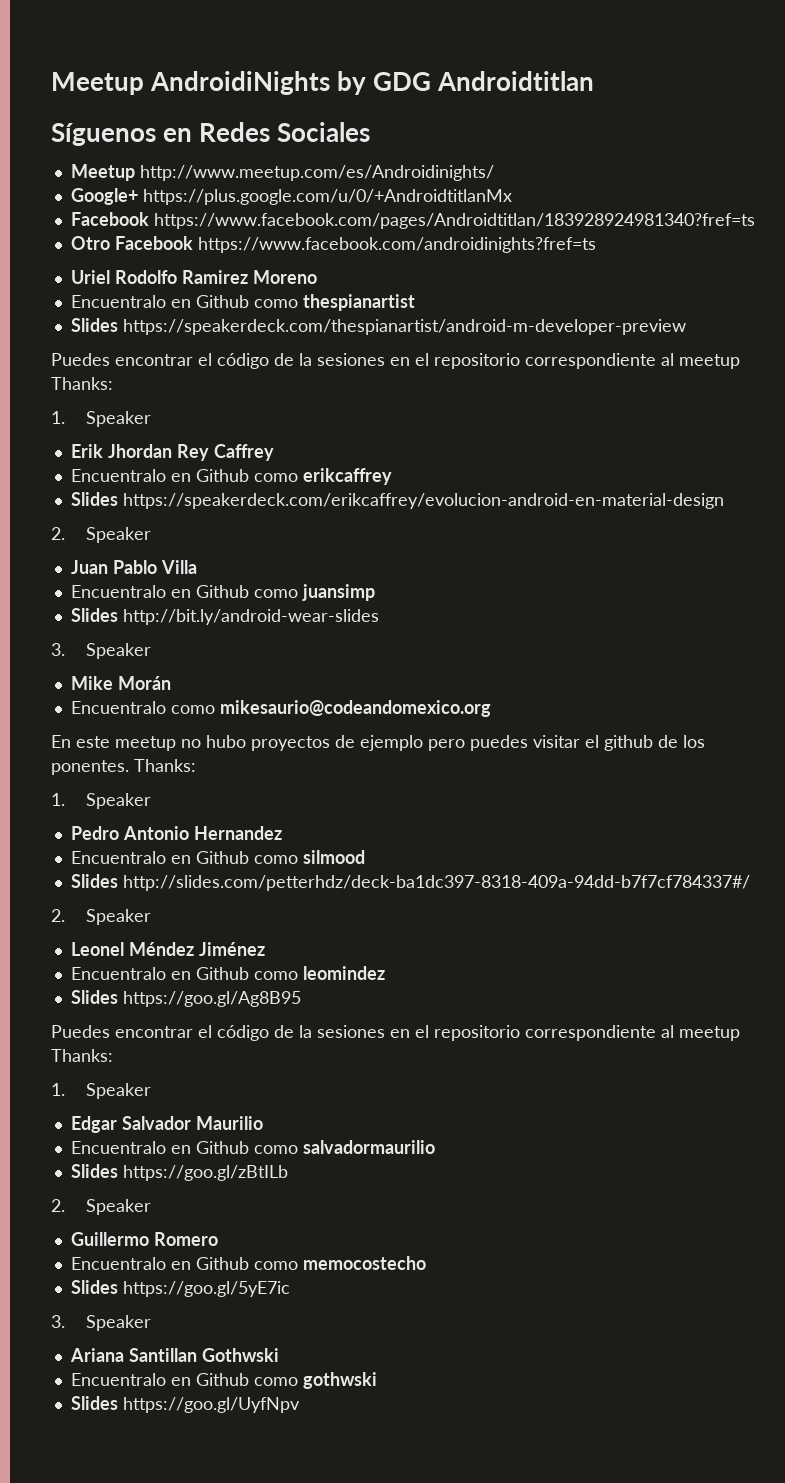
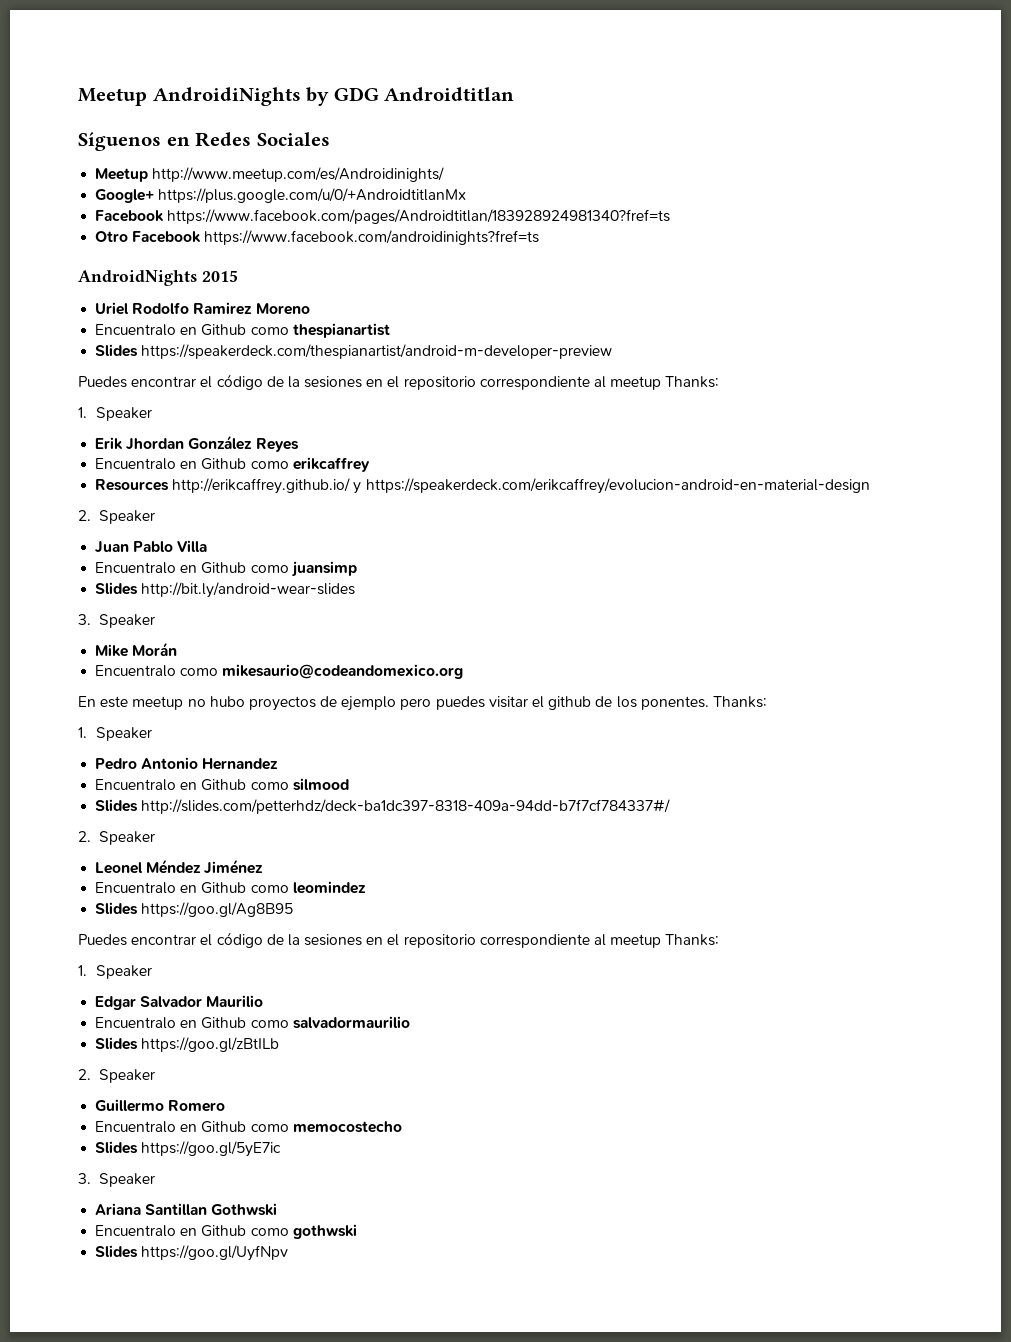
+ AndroidNights 2015
- Erik Jhordan Rey Caffrey
+ Erik Jhordan González Reyes
- Slides https://speakerdeck.com/erikcaffrey/evolucion-android-en-material-design
+ Resources http://erikcaffrey.github.io/ y https://speakerdeck.com/erikcaffrey/evolucion-android-en-material-design

